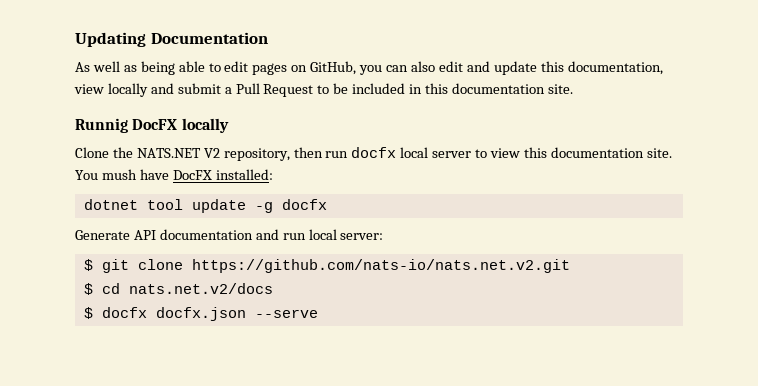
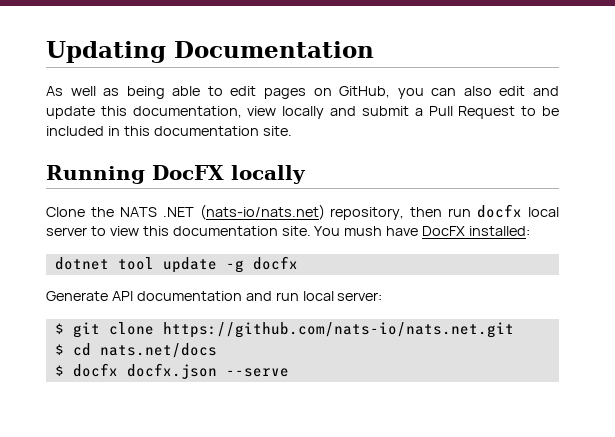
- Runnig DocFX locally
+ Running DocFX locally
- Clone the NATS.NET V2 repository, then run docfx local server to view this documentation site.
+ Clone the NATS .NET (nats-io/nats.net) repository, then run docfx local server to view this documentation site.
- $ git clone https://github.com/nats-io/nats.net.v2.git
+ $ git clone https://github.com/nats-io/nats.net.git
- $ cd nats.net.v2/docs
+ $ cd nats.net/docs

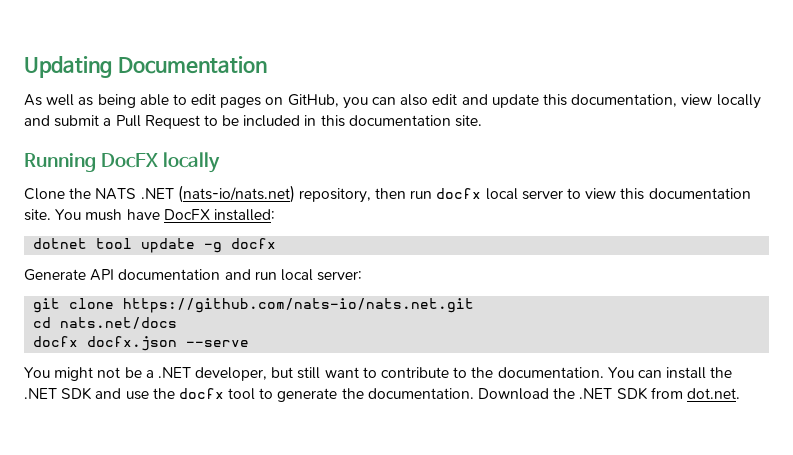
- $ git clone https://github.com/nats-io/nats.net.git
+ git clone https://github.com/nats-io/nats.net.git
- $ cd nats.net/docs
+ cd nats.net/docs
- $ docfx docfx.json --serve
+ docfx docfx.json --serve
+ You might not be a .NET developer, but still want to contribute to the documentation. You can install the .NET SDK and use the docfx tool to generate the documentation. Download the .NET SDK from dot.net.

